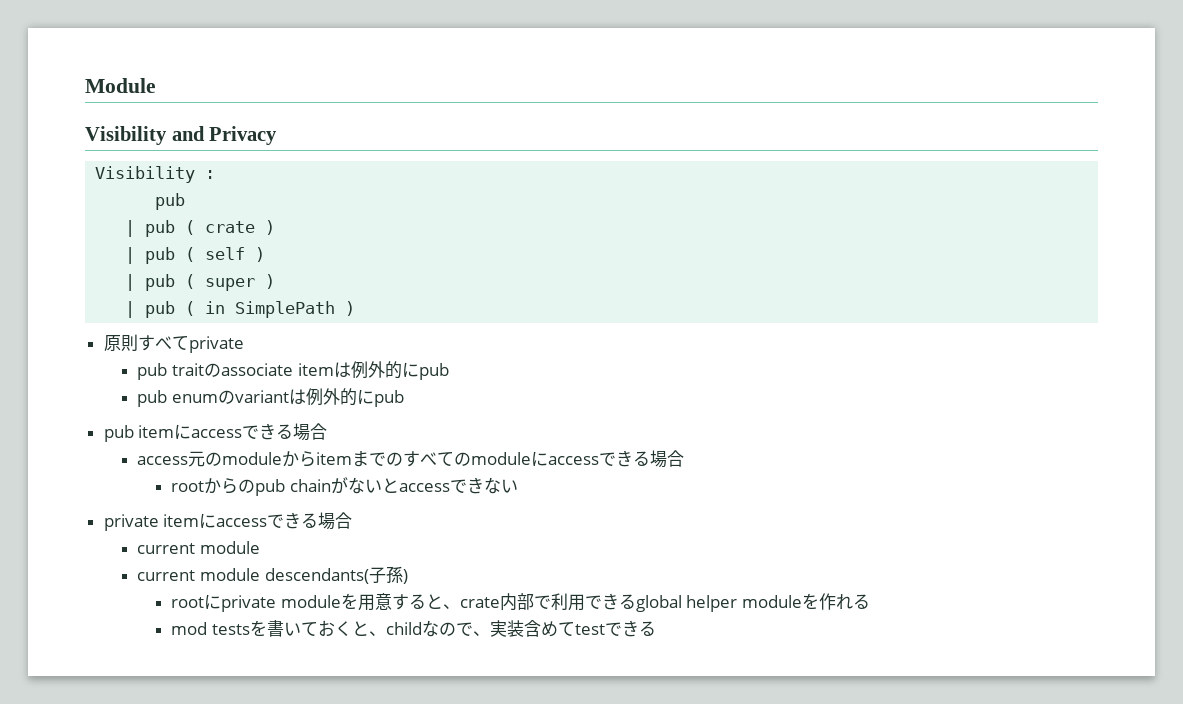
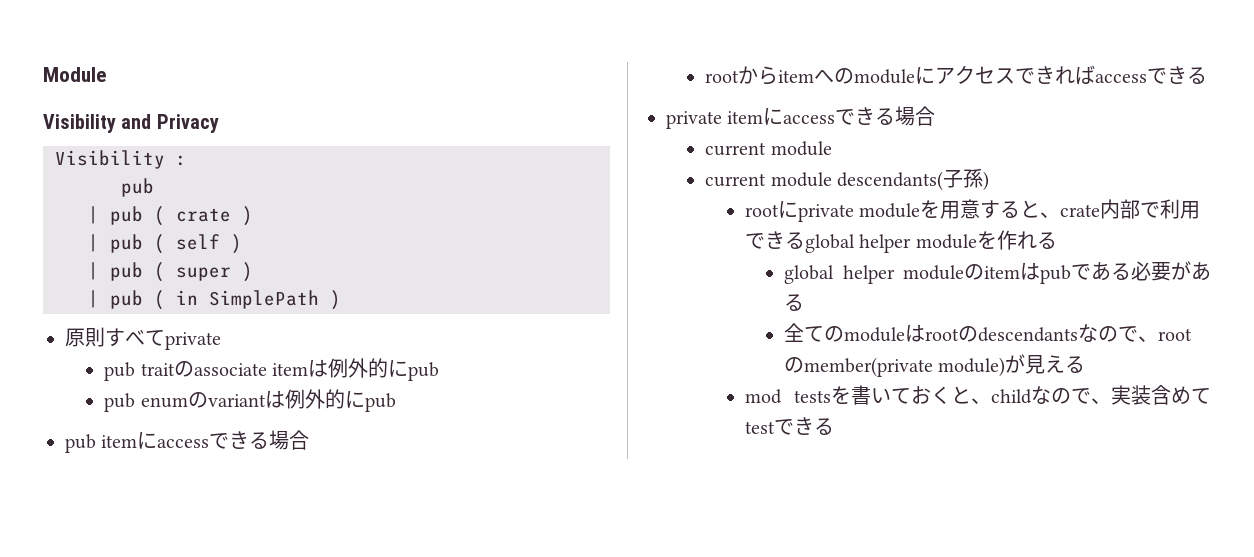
- access元のmoduleからitemまでのすべてのmoduleにaccessできる場合
- rootからのpub chainがないとaccessできない
+ rootからitemへのmoduleにアクセスできればaccessできる
+ global helper moduleのitemはpubである必要がある
+ 全てのmoduleはrootのdescendantsなので、rootのmember(private module)が見える

